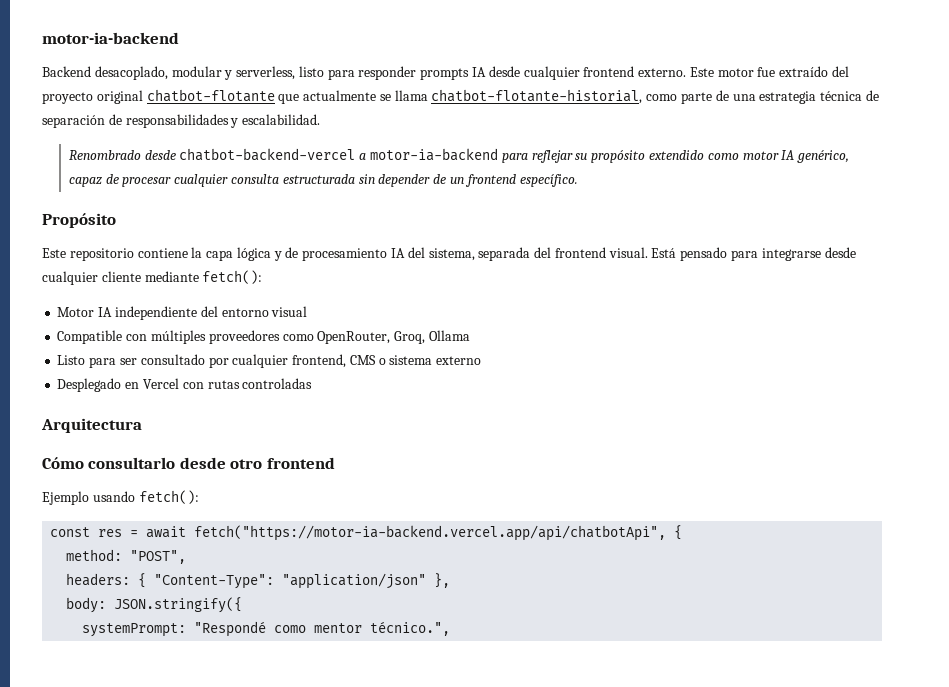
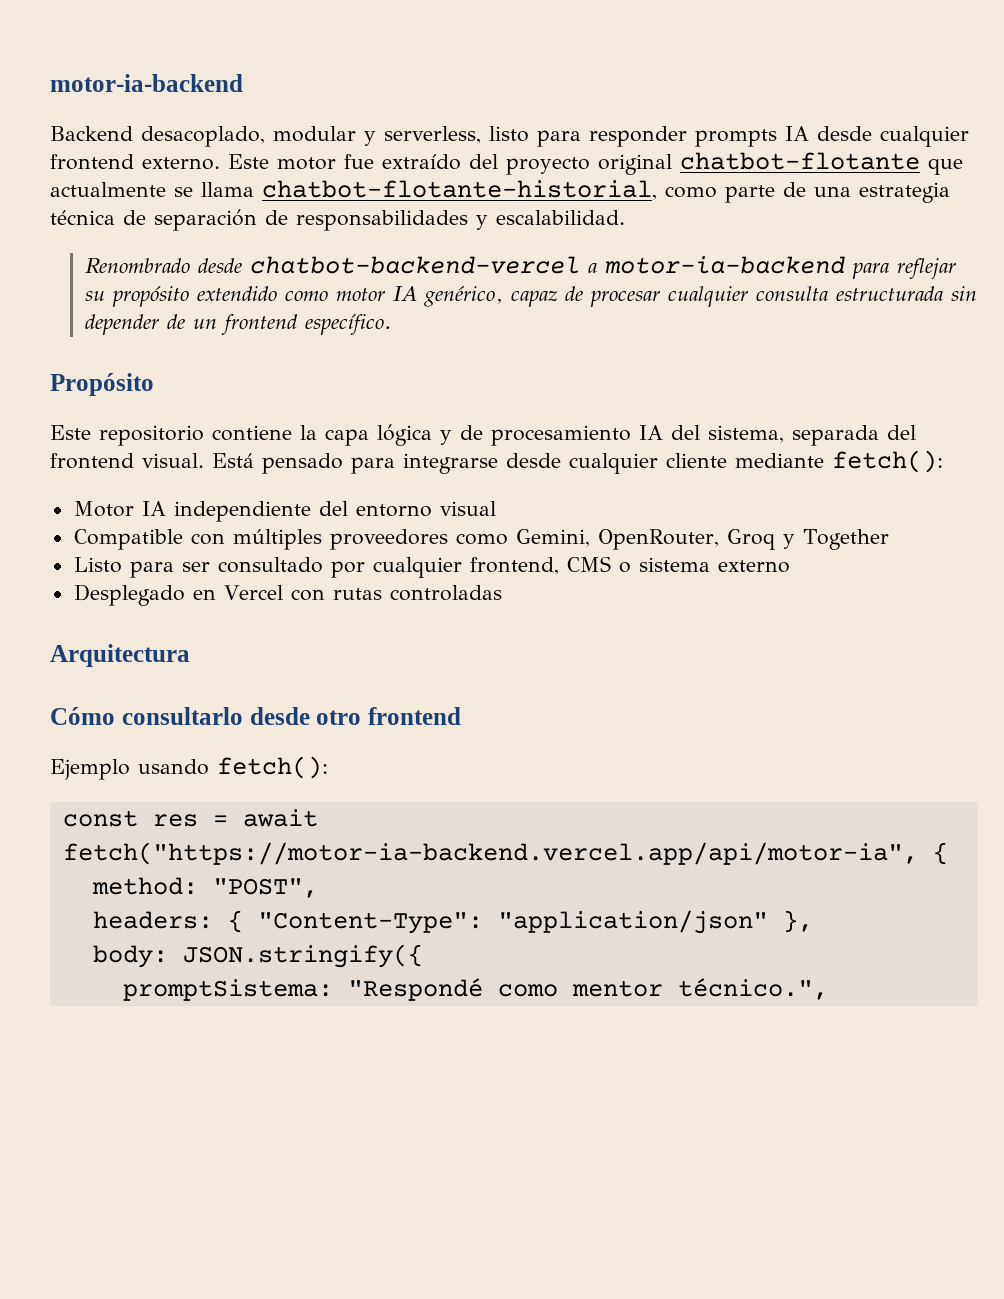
- Compatible con múltiples proveedores como OpenRouter, Groq, Ollama
+ Compatible con múltiples proveedores como Gemini, OpenRouter, Groq y Together
- const res = await fetch("https://motor-ia-backend.vercel.app/api/chatbotApi", {
+ const res = await fetch("https://motor-ia-backend.vercel.app/api/motor-ia", {
- systemPrompt: "Respondé como mentor técnico.",
+ promptSistema: "Respondé como mentor técnico.",

